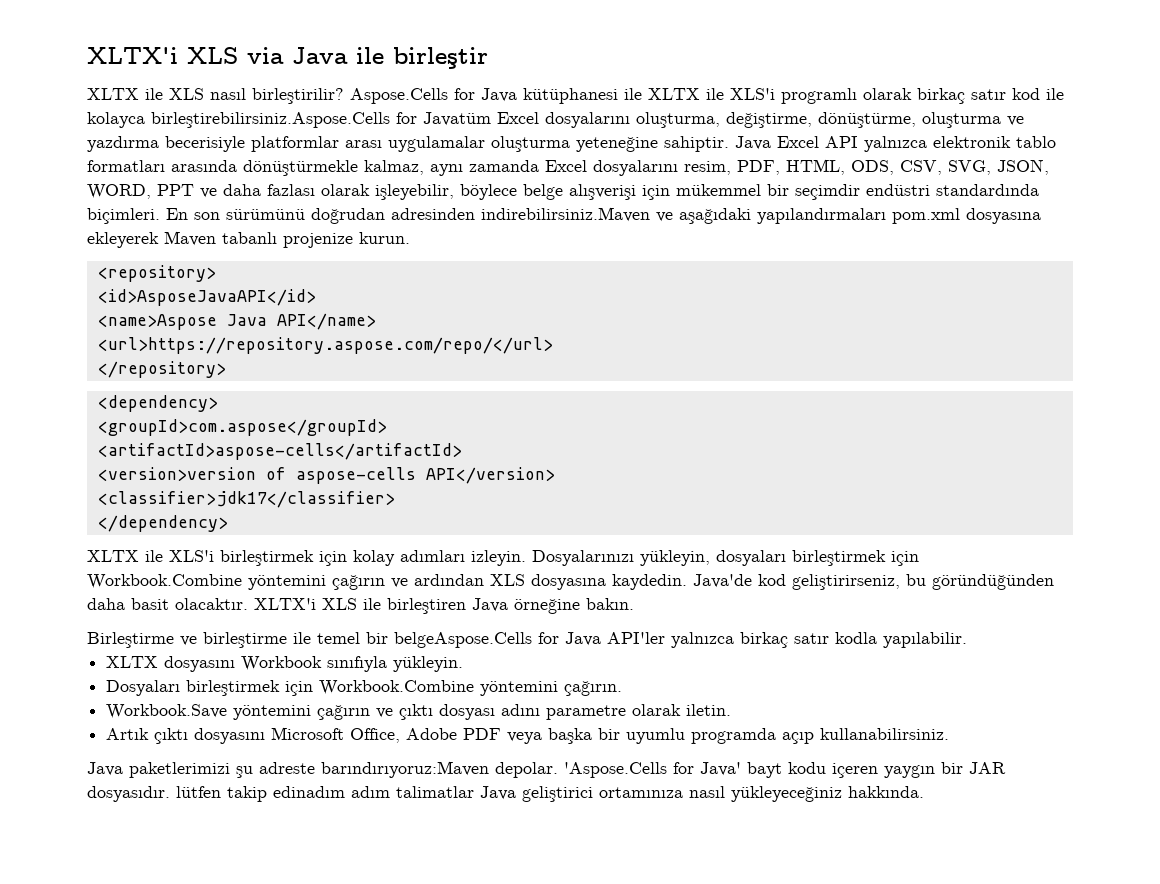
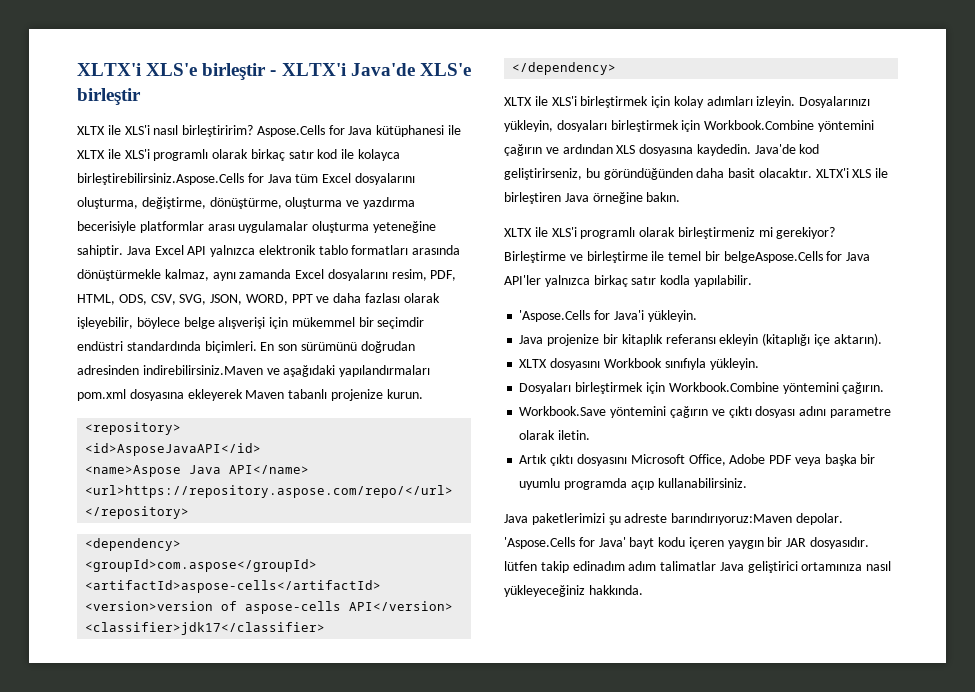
- XLTX'i XLS via Java ile birleştir
+ XLTX'i XLS'e birleştir - XLTX'i Java'de XLS'e birleştir
- XLTX ile XLS nasıl birleştirilir?
+ XLTX ile XLS'i nasıl birleştiririm?
- Aspose.Cells for Java kütüphanesi ile XLTX ile XLS'i programlı olarak birkaç satır kod ile kolayca birleştirebilirsiniz.Aspose.Cells for Javatüm Excel dosyalarını oluşturma, değiştirme, dönüştürme, oluşturma ve yazdırma becerisiyle platformlar arası uygulamalar oluşturma yeteneğine sahiptir.
+ Aspose.Cells for Java kütüphanesi ile XLTX ile XLS'i programlı olarak birkaç satır kod ile kolayca birleştirebilirsiniz.Aspose.Cells for Java tüm Excel dosyalarını oluşturma, değiştirme, dönüştürme, oluşturma ve yazdırma becerisiyle platformlar arası uygulamalar oluşturma yeteneğine sahiptir.
+ XLTX ile XLS'i programlı olarak birleştirmeniz mi gerekiyor?
+ 'Aspose.Cells for Java'i yükleyin.
+ Java projenize bir kitaplık referansı ekleyin (kitaplığı içe aktarın).

